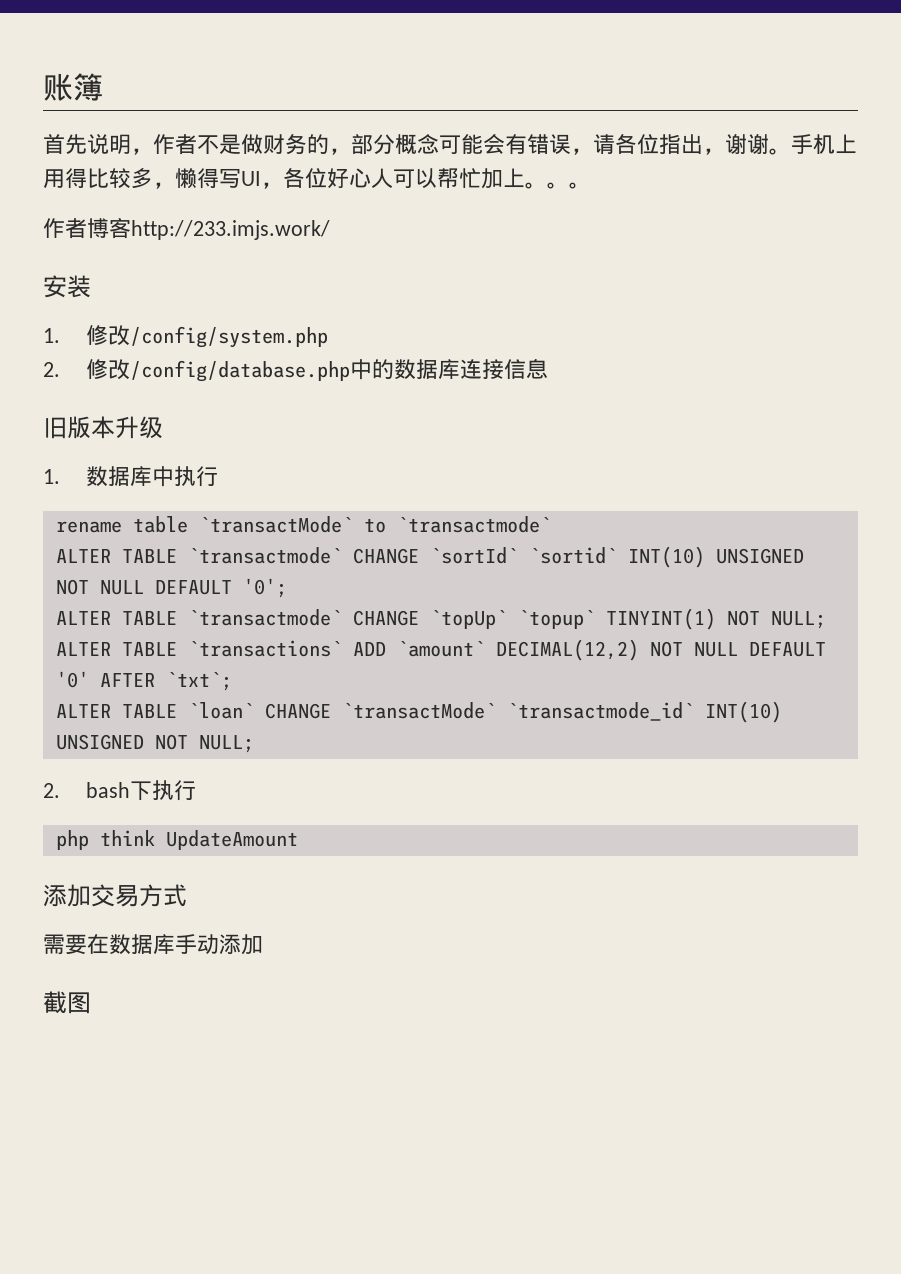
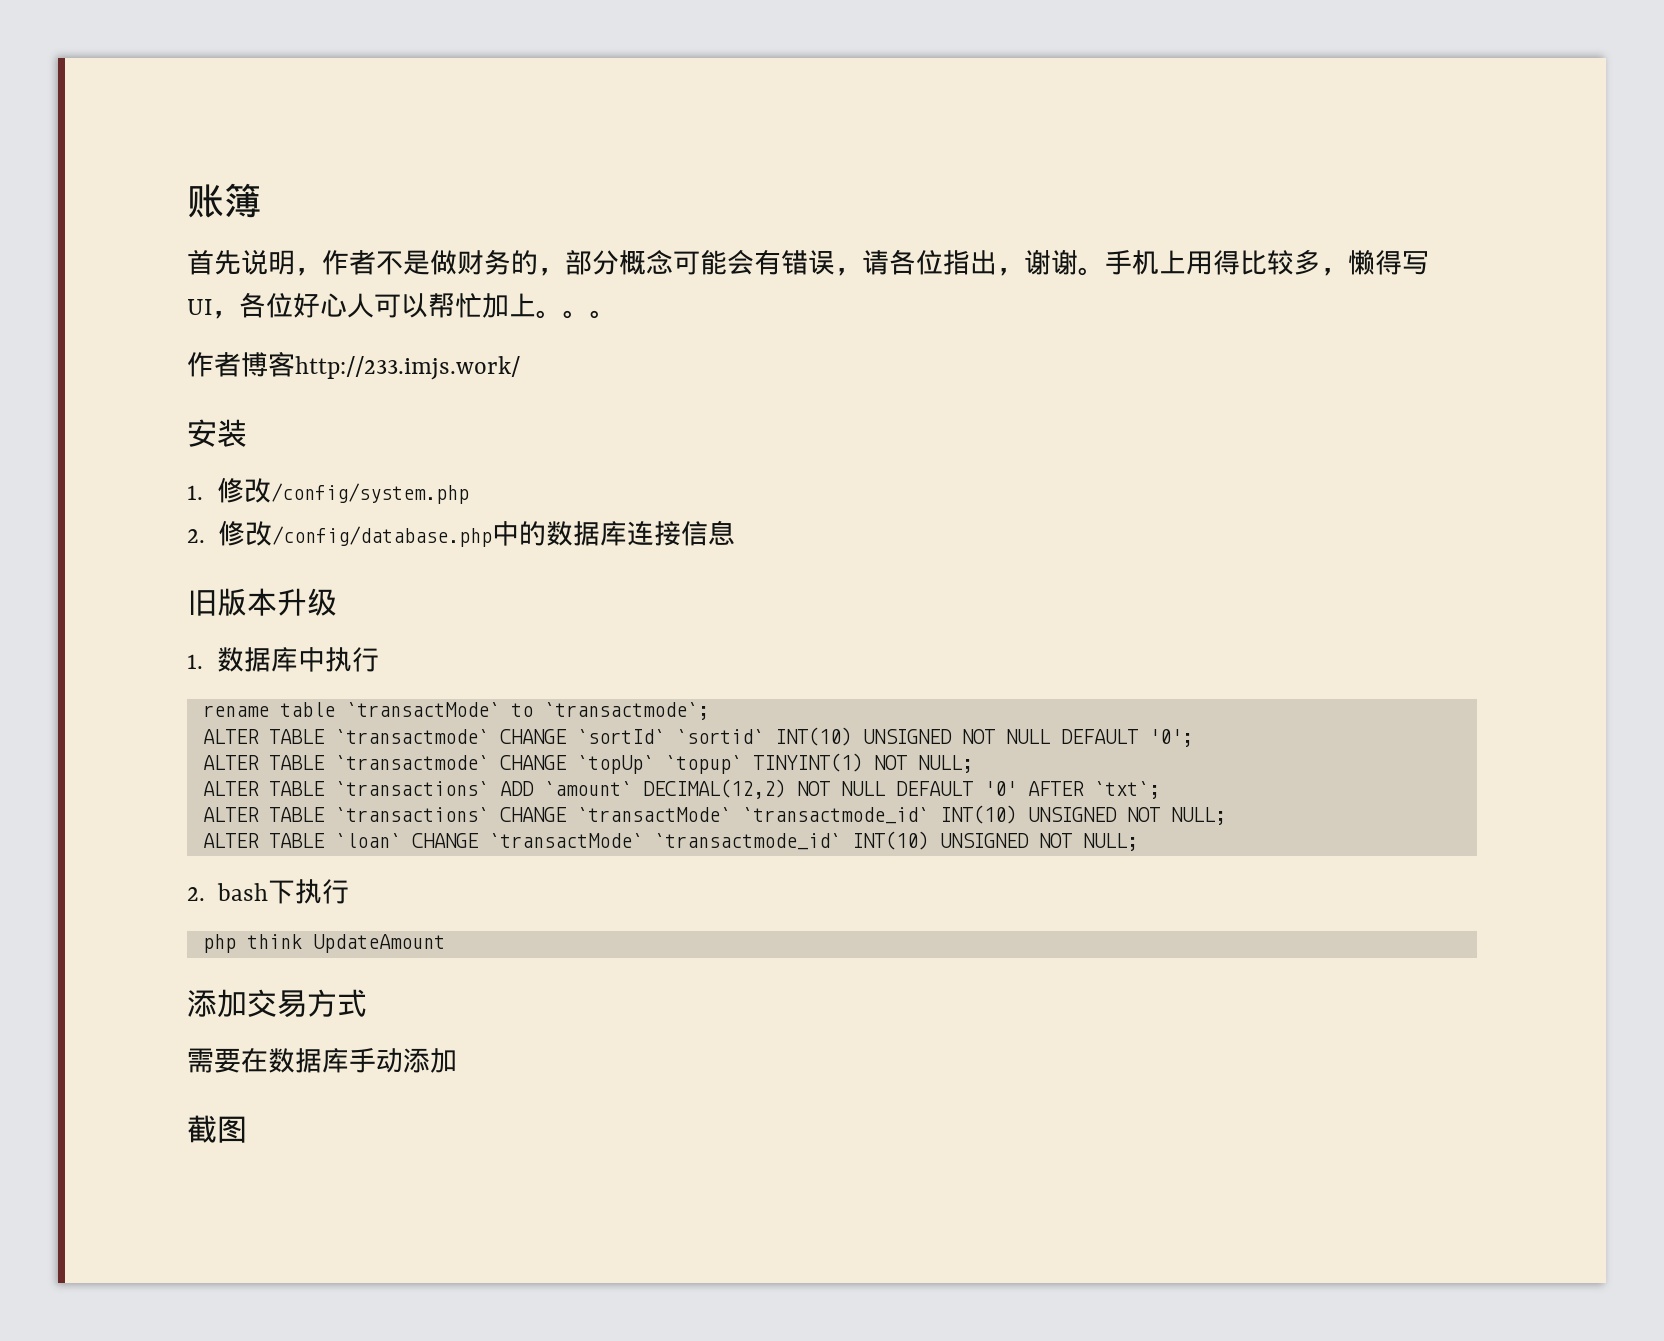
- rename table `transactMode` to `transactmode`
+ rename table `transactMode` to `transactmode`;
+ ALTER TABLE `transactions` CHANGE `transactMode` `transactmode_id` INT(10) UNSIGNED NOT NULL;

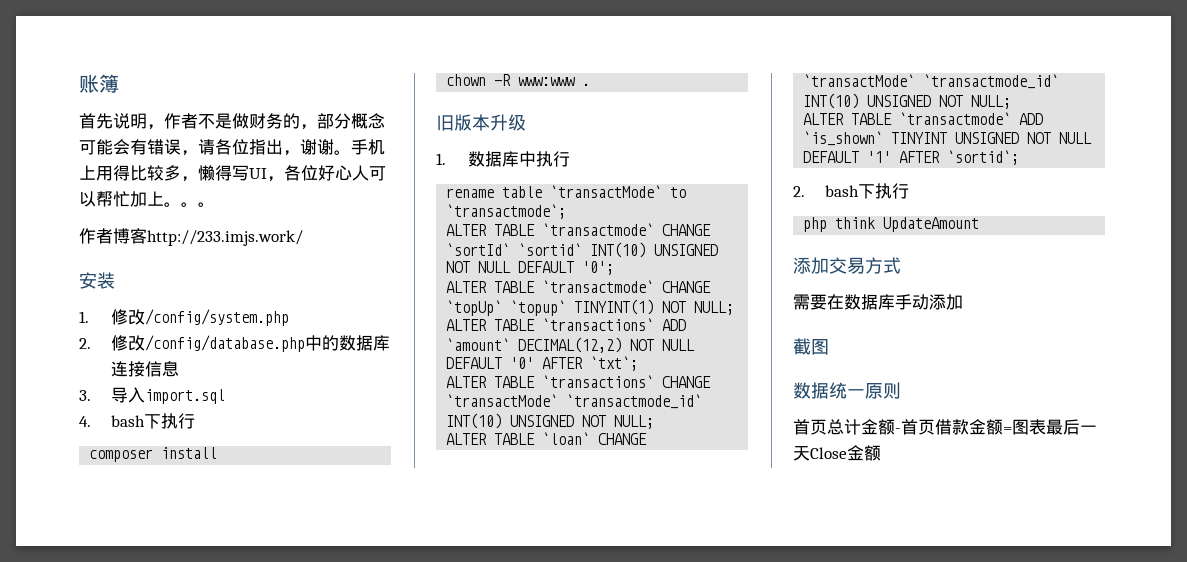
+ 3.导入import.sql
+ 4. bash下执行
+ composer install
+ chown -R www:www .
+ ALTER TABLE `transactmode` ADD `is_shown` TINYINT UNSIGNED NOT NULL DEFAULT '1' AFTER `sortid`;
+ 数据统一原则
+ 首页总计金额-首页借款金额=图表最后一天Close金额

